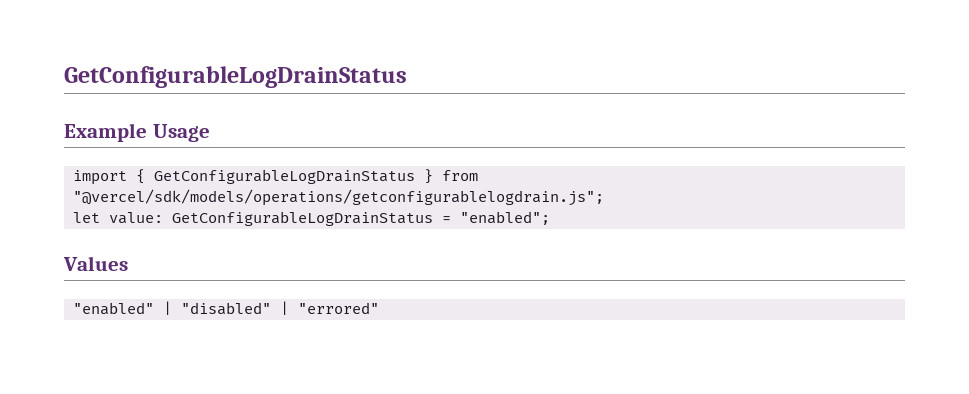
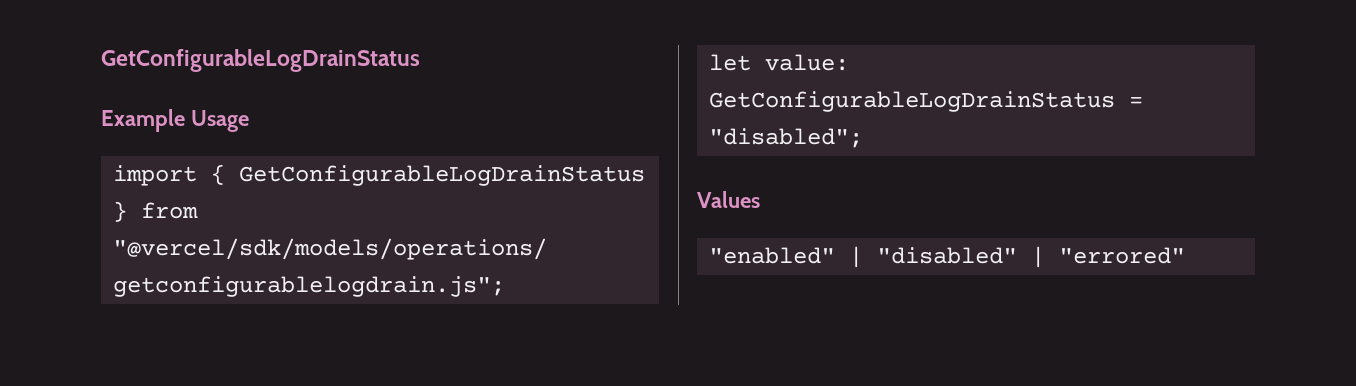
- let value: GetConfigurableLogDrainStatus = "enabled";
+ let value: GetConfigurableLogDrainStatus = "disabled";

